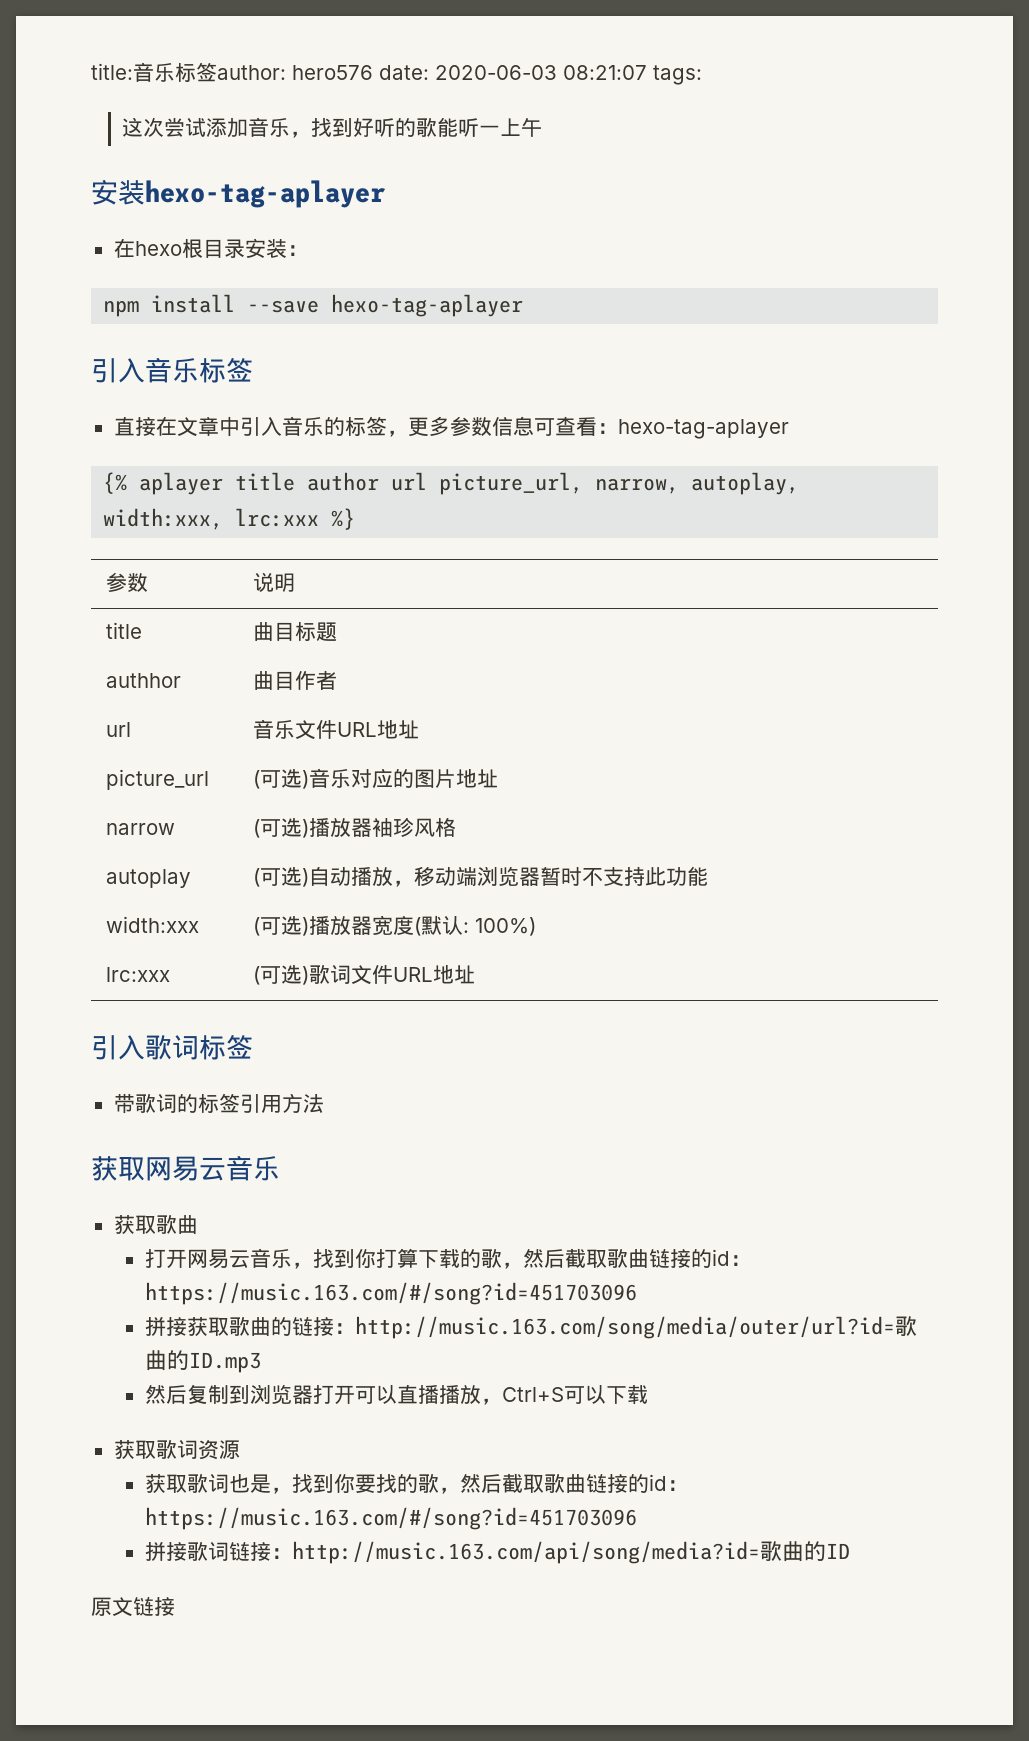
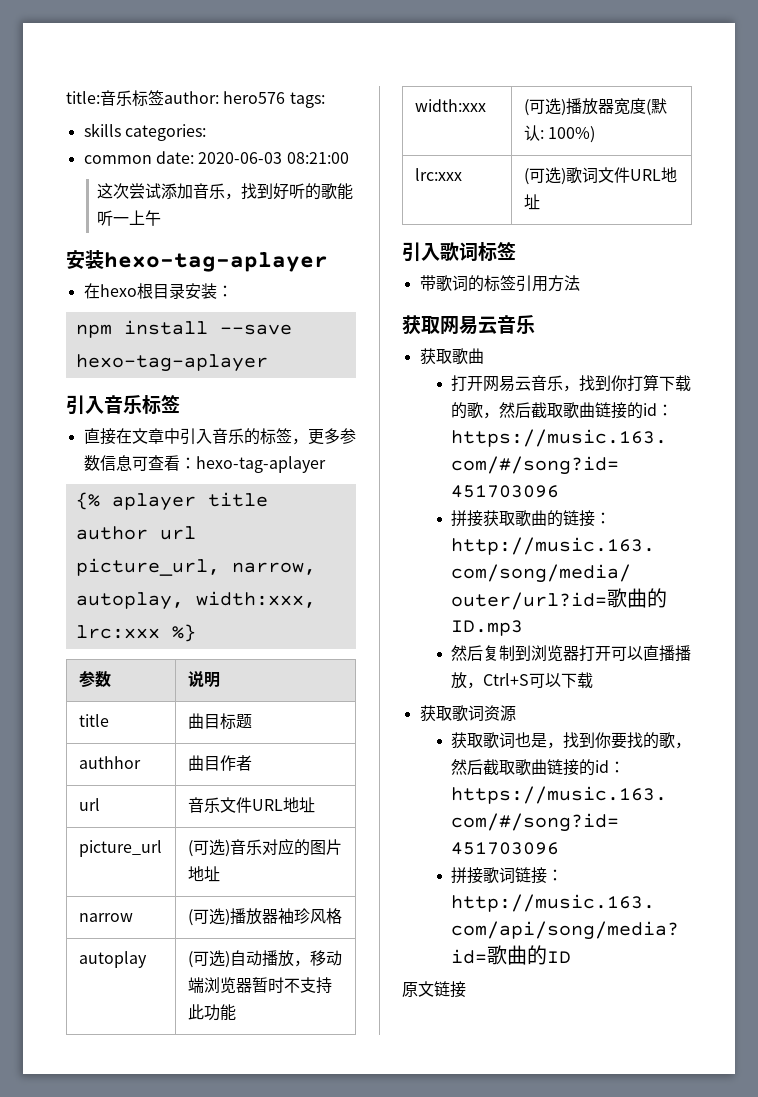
- title:音乐标签author: hero576 date: 2020-06-03 08:21:07 tags:
+ title:音乐标签author: hero576 tags:
+ skills categories:
+ common date: 2020-06-03 08:21:00

